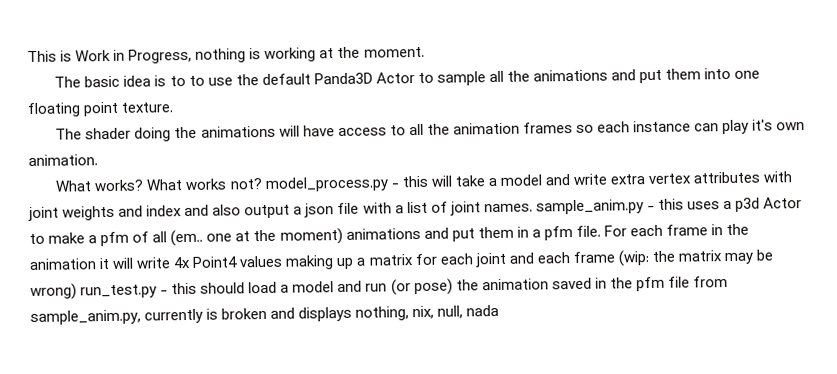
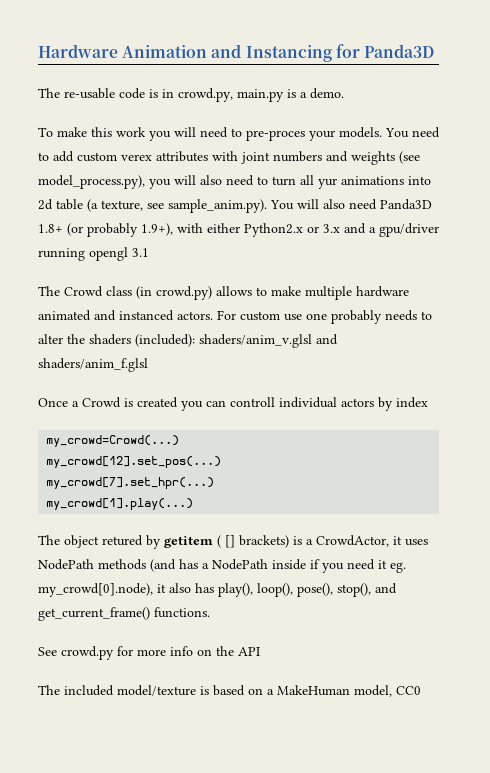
- This is Work in Progress, nothing is working at the moment.
- The basic idea is to to use the default Panda3D Actor to sample all the animations and put them into one floating point texture.
- The shader doing the animations will have access to all the animation frames so each instance can play it's own animation.
- What works? What works not? model_process.py - this will take a model and write extra vertex attributes with joint weights and index and also output a json file with a list of joint names. sample_anim.py - this uses a p3d Actor to make a pfm of all (em.. one at the moment) animations and put them in a pfm file. For each frame in the animation it will write 4x Point4 values making up a matrix for each joint and each frame (wip: the matrix may be wrong) run_test.py - this should load a model and run (or pose) the animation saved in the pfm file from sample_anim.py, currently is broken and displays nothing, nix, null, nada
+ Hardware Animation and Instancing for Panda3D
+ The re-usable code is in crowd.py, main.py is a demo.
+ To make this work you will need to pre-proces your models. You need to add custom verex attributes with joint numbers and weights (see model_process.py), you will also need to turn all yur animations into 2d table (a texture, see sample_anim.py). You will also need Panda3D 1.8+ (or probably 1.9+), with either Python2.x or 3.x and a gpu/driver running opengl 3.1
+ The Crowd class (in crowd.py) allows to make multiple hardware animated and instanced actors. For custom use one probably needs to alter the shaders (included): shaders/anim_v.glsl and shaders/anim_f.glsl
+ Once a Crowd is created you can controll individual actors by index
+ my_crowd=Crowd(...)
+ my_crowd[12].set_pos(...)
+ my_crowd[7].set_hpr(...)
+ my_crowd[1].play(...)
+ The object retured by getitem ( [] brackets) is a CrowdActor, it uses NodePath methods (and has a NodePath inside if you need it eg. my_crowd[0].node), it also has play(), loop(), pose(), stop(), and get_current_frame() functions.
+ See crowd.py for more info on the API
+ The included model/texture is based on a MakeHuman model, CC0

